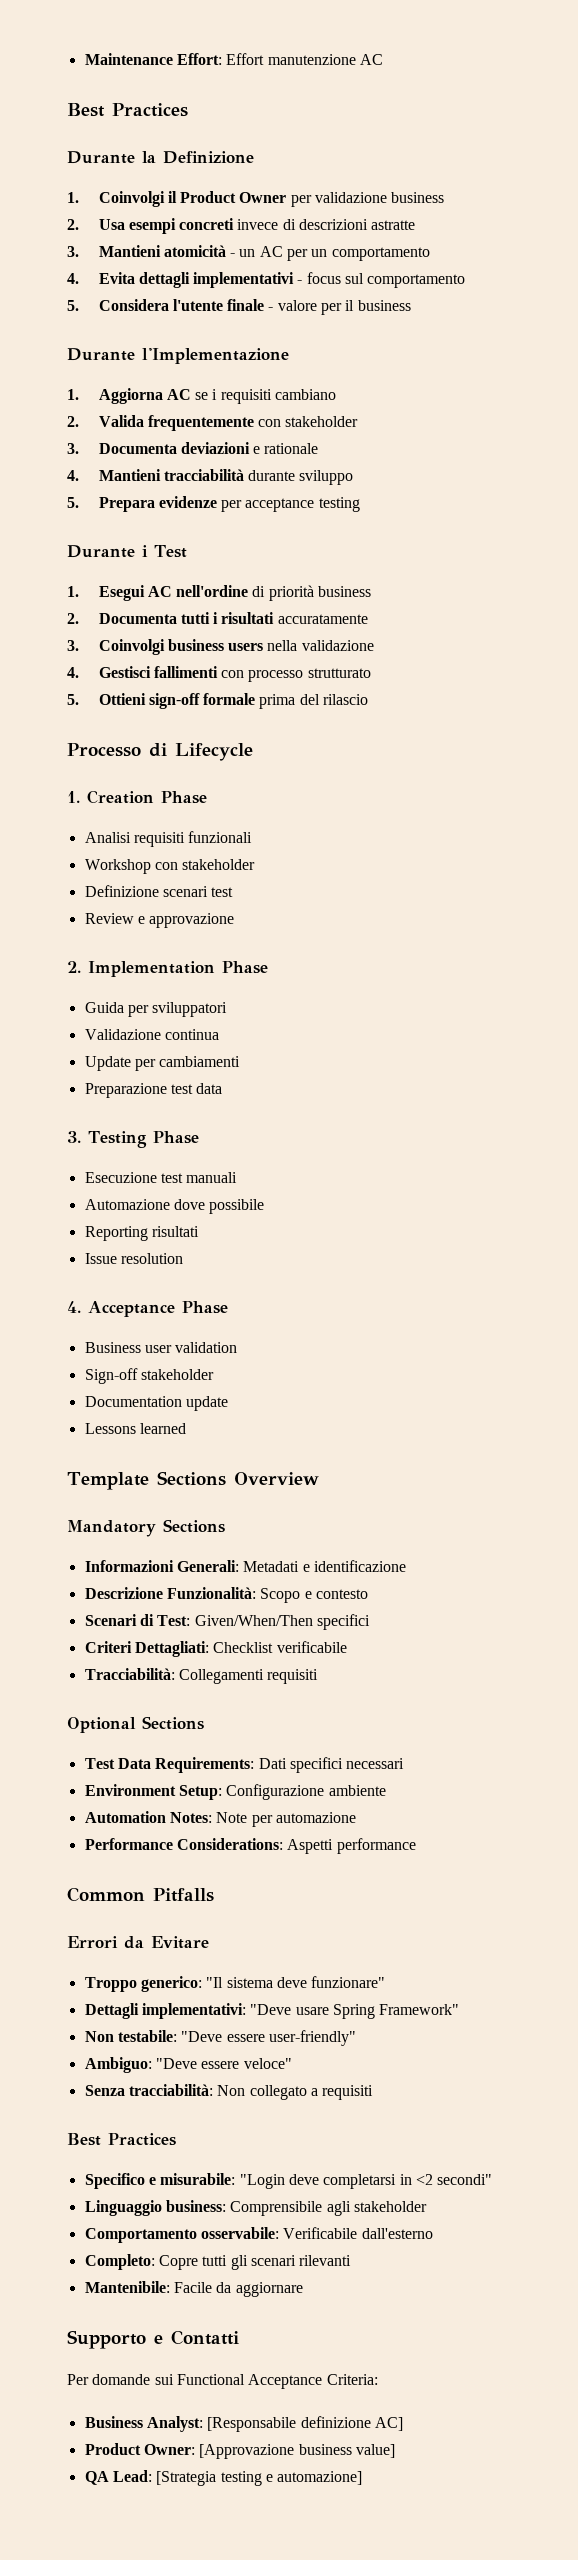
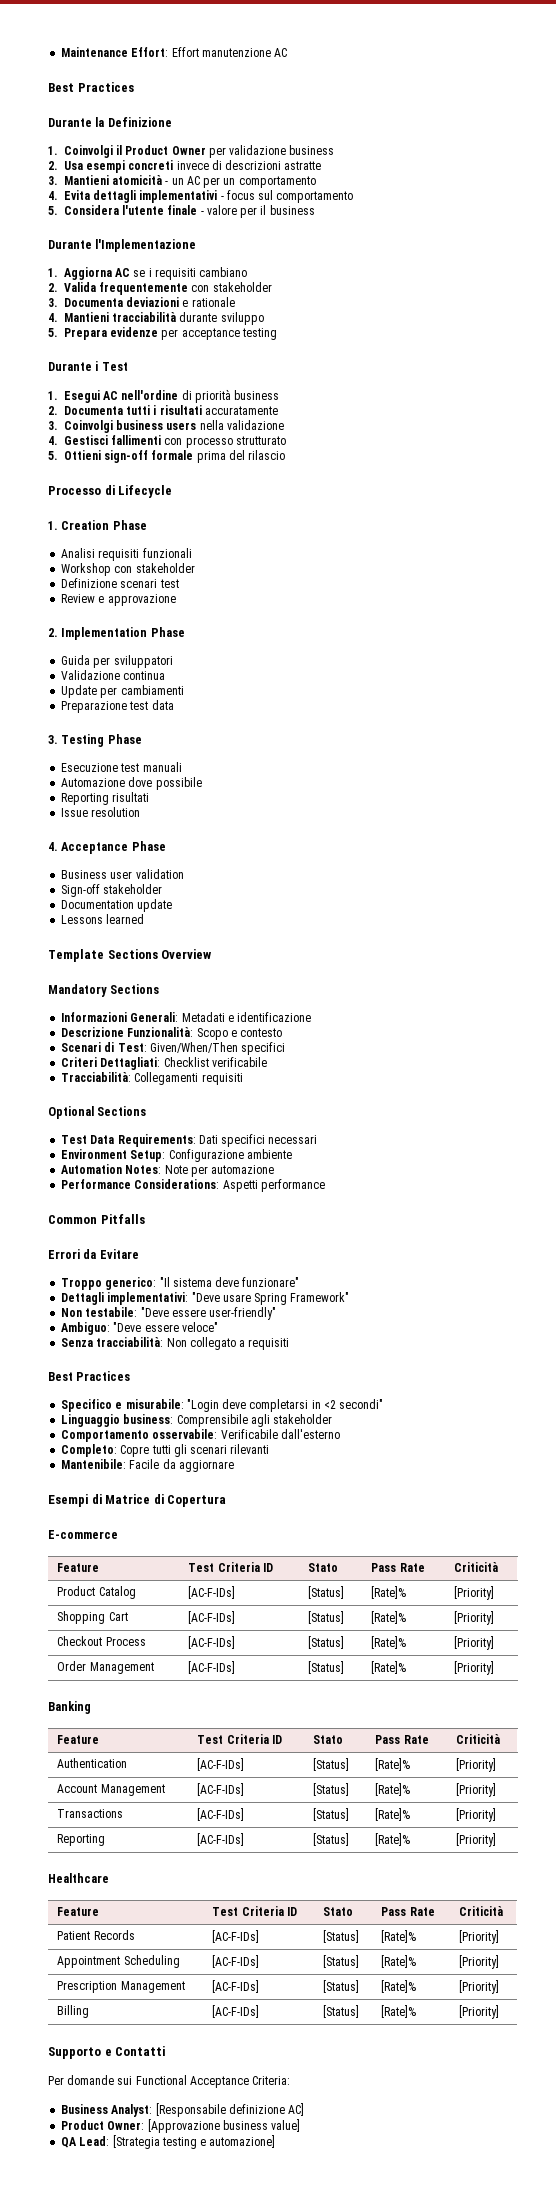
+ Esempi di Matrice di Copertura
+ E-commerce
+ Feature | Test Criteria ID | Stato | Pass Rate | Criticità
+ Product Catalog | [AC-F-IDs] | [Status] | [Rate]% | [Priority]
+ Shopping Cart | [AC-F-IDs] | [Status] | [Rate]% | [Priority]
+ Checkout Process | [AC-F-IDs] | [Status] | [Rate]% | [Priority]
+ Order Management | [AC-F-IDs] | [Status] | [Rate]% | [Priority]
+ Banking
+ Feature | Test Criteria ID | Stato | Pass Rate | Criticità
+ Authentication | [AC-F-IDs] | [Status] | [Rate]% | [Priority]
+ Account Management | [AC-F-IDs] | [Status] | [Rate]% | [Priority]
+ Transactions | [AC-F-IDs] | [Status] | [Rate]% | [Priority]
+ Reporting | [AC-F-IDs] | [Status] | [Rate]% | [Priority]
+ Healthcare
+ Feature | Test Criteria ID | Stato | Pass Rate | Criticità
+ Patient Records | [AC-F-IDs] | [Status] | [Rate]% | [Priority]
+ Appointment Scheduling | [AC-F-IDs] | [Status] | [Rate]% | [Priority]
+ Prescription Management | [AC-F-IDs] | [Status] | [Rate]% | [Priority]
+ Billing | [AC-F-IDs] | [Status] | [Rate]% | [Priority]

